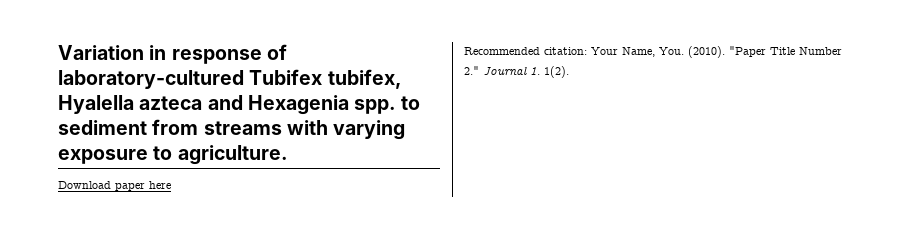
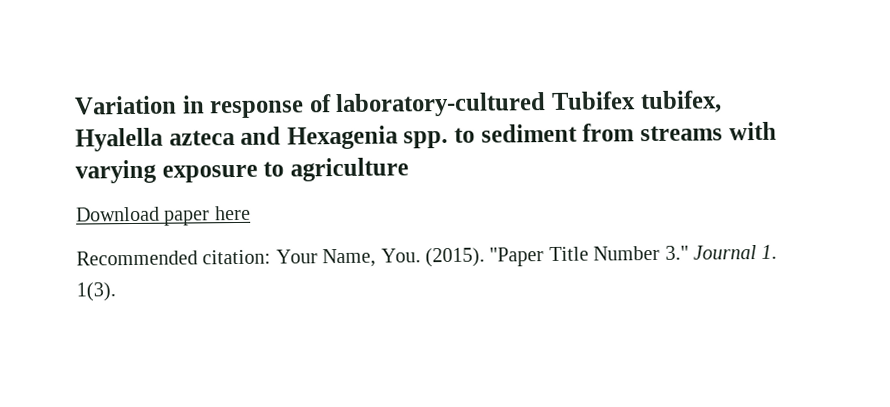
- Variation in response of laboratory-cultured Tubifex tubifex, Hyalella azteca and Hexagenia spp. to sediment from streams with varying exposure to agriculture.
+ Variation in response of laboratory-cultured Tubifex tubifex, Hyalella azteca and Hexagenia spp. to sediment from streams with varying exposure to agriculture
- Recommended citation: Your Name, You. (2010).
+ Recommended citation: Your Name, You. (2015).
- "Paper Title Number 2." Journal 1. 1(2).
+ "Paper Title Number 3." Journal 1. 1(3).

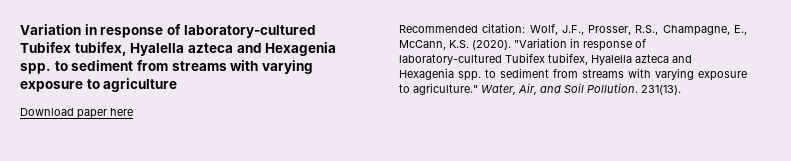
- Recommended citation: Your Name, You. (2015). "Paper Title Number 3." Journal 1. 1(3).
+ Recommended citation: Wolf, J.F., Prosser, R.S., Champagne, E., McCann, K.S. (2020). "Variation in response of laboratory-cultured Tubifex tubifex, Hyalella azteca and Hexagenia spp. to sediment from streams with varying exposure to agriculture." Water, Air, and Soil Pollution. 231(13).

